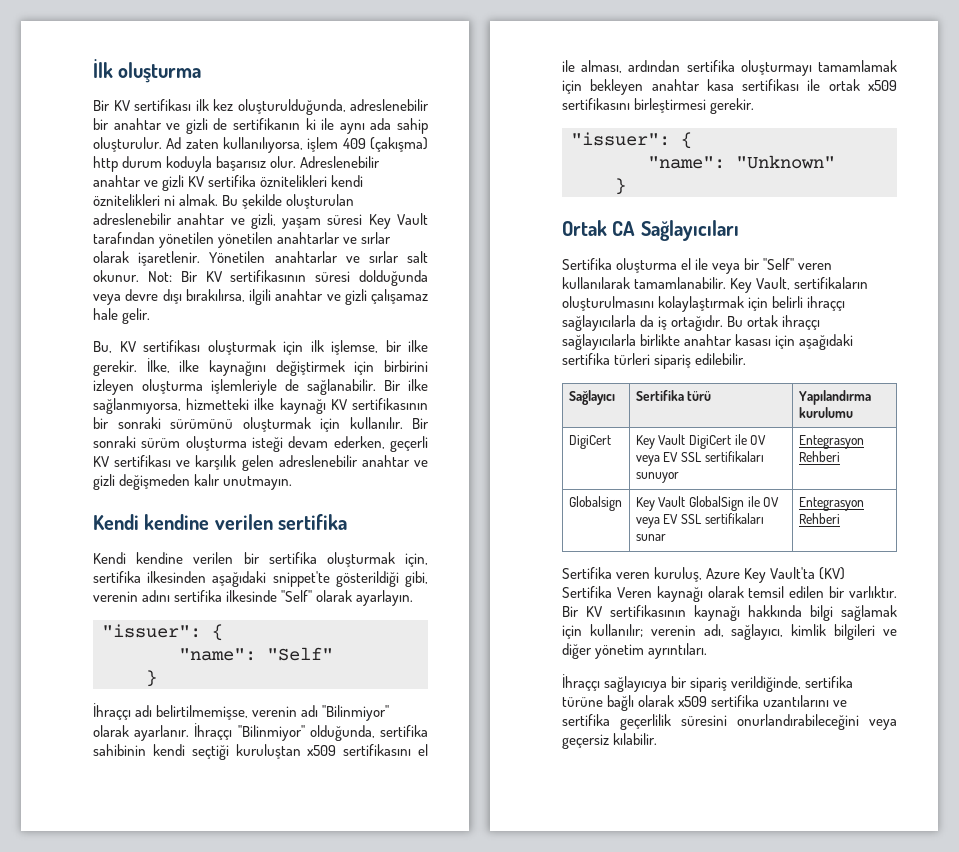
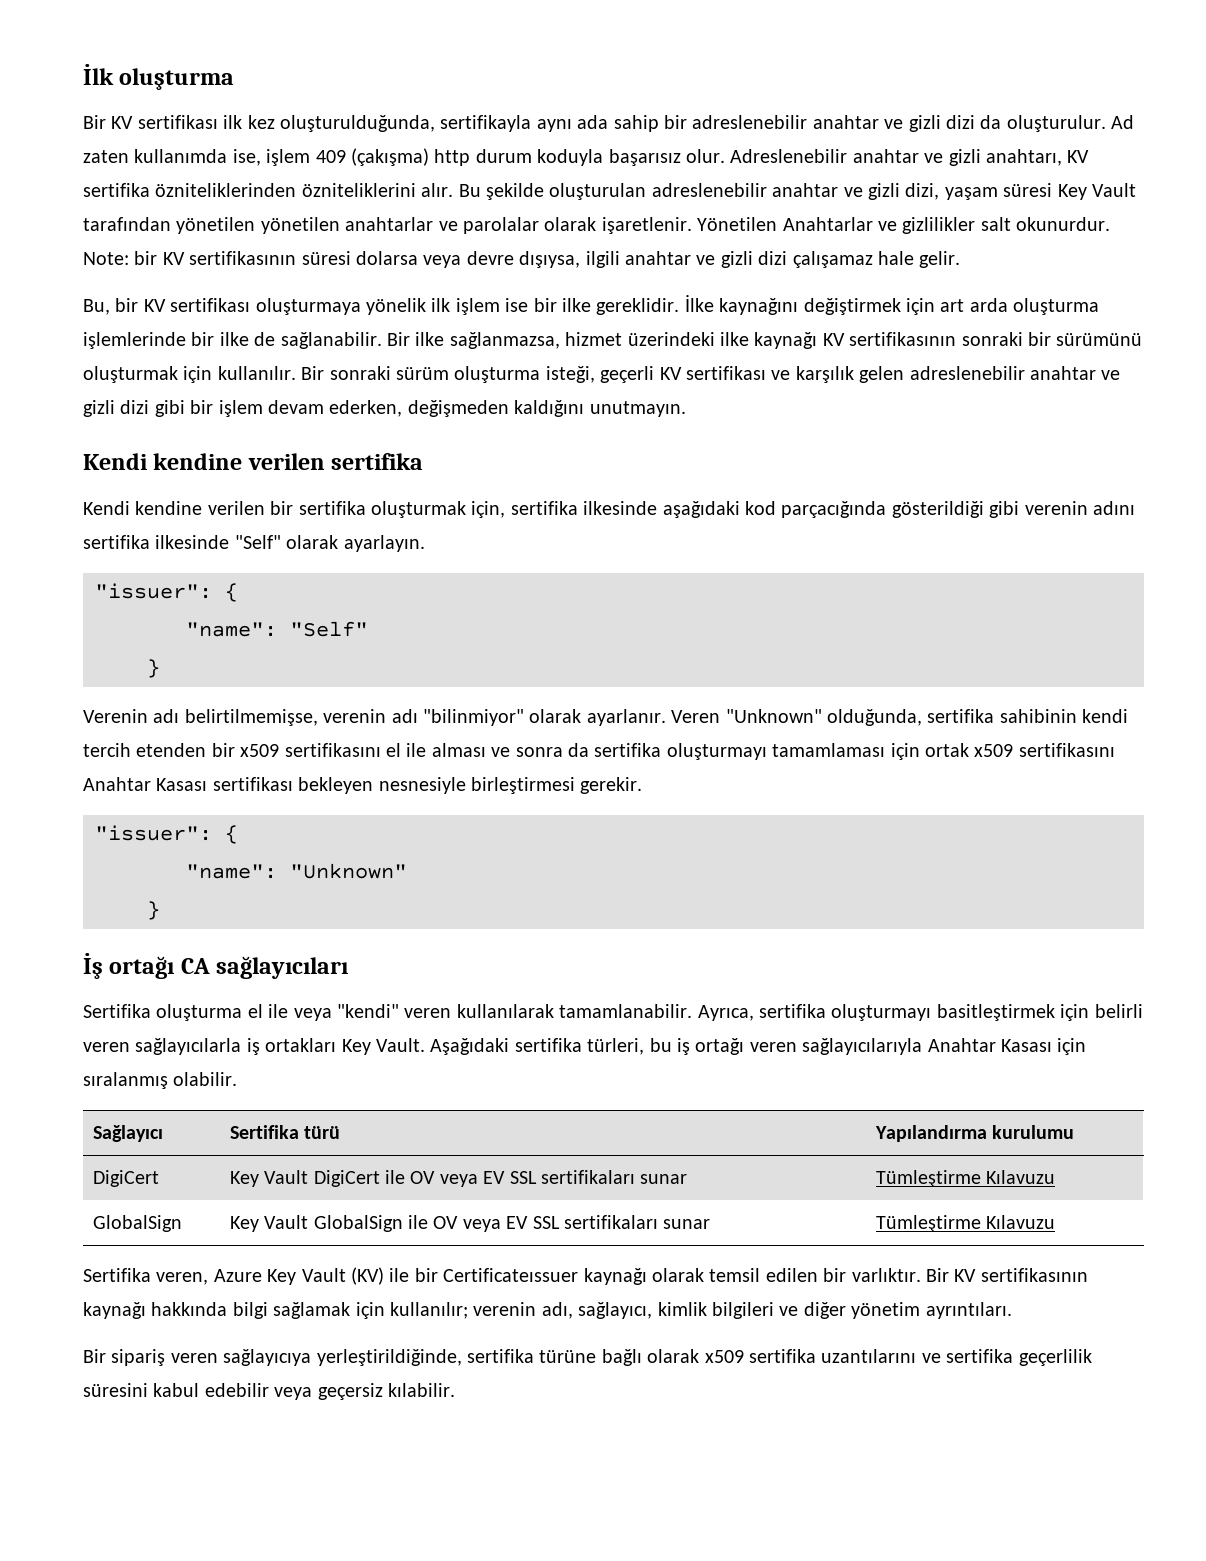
- Bir KV sertifikası ilk kez oluşturulduğunda, adreslenebilir bir anahtar ve gizli de sertifikanın ki ile aynı ada sahip oluşturulur.
+ Bir KV sertifikası ilk kez oluşturulduğunda, sertifikayla aynı ada sahip bir adreslenebilir anahtar ve gizli dizi da oluşturulur.
- Ad zaten kullanılıyorsa, işlem 409 (çakışma) http durum koduyla başarısız olur.
+ Ad zaten kullanımda ise, işlem 409 (çakışma) http durum koduyla başarısız olur.
- Adreslenebilir anahtar ve gizli KV sertifika öznitelikleri kendi öznitelikleri ni almak.
+ Adreslenebilir anahtar ve gizli anahtarı, KV sertifika özniteliklerinden özniteliklerini alır.
- Bu şekilde oluşturulan adreslenebilir anahtar ve gizli, yaşam süresi Key Vault tarafından yönetilen yönetilen anahtarlar ve sırlar olarak işaretlenir.
+ Bu şekilde oluşturulan adreslenebilir anahtar ve gizli dizi, yaşam süresi Key Vault tarafından yönetilen yönetilen anahtarlar ve parolalar olarak işaretlenir.
- Yönetilen anahtarlar ve sırlar salt okunur. Not: Bir KV sertifikasının süresi dolduğunda veya devre dışı bırakılırsa, ilgili anahtar ve gizli çalışamaz hale gelir.
+ Yönetilen Anahtarlar ve gizlilikler salt okunurdur. Note: bir KV sertifikasının süresi dolarsa veya devre dışıysa, ilgili anahtar ve gizli dizi çalışamaz hale gelir.
- Bu, KV sertifikası oluşturmak için ilk işlemse, bir ilke gerekir. İlke, ilke kaynağını değiştirmek için birbirini izleyen oluşturma işlemleriyle de sağlanabilir.
+ Bu, bir KV sertifikası oluşturmaya yönelik ilk işlem ise bir ilke gereklidir. İlke kaynağını değiştirmek için art arda oluşturma işlemlerinde bir ilke de sağlanabilir.
- Bir ilke sağlanmıyorsa, hizmetteki ilke kaynağı KV sertifikasının bir sonraki sürümünü oluşturmak için kullanılır.
+ Bir ilke sağlanmazsa, hizmet üzerindeki ilke kaynağı KV sertifikasının sonraki bir sürümünü oluşturmak için kullanılır.
- Bir sonraki sürüm oluşturma isteği devam ederken, geçerli KV sertifikası ve karşılık gelen adreslenebilir anahtar ve gizli değişmeden kalır unutmayın.
+ Bir sonraki sürüm oluşturma isteği, geçerli KV sertifikası ve karşılık gelen adreslenebilir anahtar ve gizli dizi gibi bir işlem devam ederken, değişmeden kaldığını unutmayın.
- Kendi kendine verilen bir sertifika oluşturmak için, sertifika ilkesinden aşağıdaki snippet'te gösterildiği gibi, verenin adını sertifika ilkesinde "Self" olarak ayarlayın.
+ Kendi kendine verilen bir sertifika oluşturmak için, sertifika ilkesinde aşağıdaki kod parçacığında gösterildiği gibi verenin adını sertifika ilkesinde "Self" olarak ayarlayın.
- İhraççı adı belirtilmemişse, verenin adı "Bilinmiyor" olarak ayarlanır.
+ Verenin adı belirtilmemişse, verenin adı "bilinmiyor" olarak ayarlanır.
- İhraççı "Bilinmiyor" olduğunda, sertifika sahibinin kendi seçtiği kuruluştan x509 sertifikasını el ile alması, ardından sertifika oluşturmayı tamamlamak için bekleyen anahtar kasa sertifikası ile ortak x509 sertifikasını birleştirmesi gerekir.
+ Veren "Unknown" olduğunda, sertifika sahibinin kendi tercih etenden bir x509 sertifikasını el ile alması ve sonra da sertifika oluşturmayı tamamlaması için ortak x509 sertifikasını Anahtar Kasası sertifikası bekleyen nesnesiyle birleştirmesi gerekir.
- Ortak CA Sağlayıcıları
+ İş ortağı CA sağlayıcıları
- Sertifika oluşturma el ile veya bir "Self" veren kullanılarak tamamlanabilir.
+ Sertifika oluşturma el ile veya "kendi" veren kullanılarak tamamlanabilir.
- Key Vault, sertifikaların oluşturulmasını kolaylaştırmak için belirli ihraççı sağlayıcılarla da iş ortağıdır. Bu ortak ihraççı sağlayıcılarla birlikte anahtar kasası için aşağıdaki sertifika türleri sipariş edilebilir.
+ Ayrıca, sertifika oluşturmayı basitleştirmek için belirli veren sağlayıcılarla iş ortakları Key Vault. Aşağıdaki sertifika türleri, bu iş ortağı veren sağlayıcılarıyla Anahtar Kasası için sıralanmış olabilir.
- DigiCert | Key Vault DigiCert ile OV veya EV SSL sertifikaları sunuyor | Entegrasyon Rehberi
- Globalsign | Key Vault GlobalSign ile OV veya EV SSL sertifikaları sunar | Entegrasyon Rehberi
- Sertifika veren kuruluş, Azure Key Vault'ta (KV) Sertifika Veren kaynağı olarak temsil edilen bir varlıktır.
+ DigiCert | Key Vault DigiCert ile OV veya EV SSL sertifikaları sunar | Tümleştirme Kılavuzu
+ GlobalSign | Key Vault GlobalSign ile OV veya EV SSL sertifikaları sunar | Tümleştirme Kılavuzu
+ Sertifika veren, Azure Key Vault (KV) ile bir Certificateıssuer kaynağı olarak temsil edilen bir varlıktır.
- İhraççı sağlayıcıya bir sipariş verildiğinde, sertifika türüne bağlı olarak x509 sertifika uzantılarını ve sertifika geçerlilik süresini onurlandırabileceğini veya geçersiz kılabilir.
+ Bir sipariş veren sağlayıcıya yerleştirildiğinde, sertifika türüne bağlı olarak x509 sertifika uzantılarını ve sertifika geçerlilik süresini kabul edebilir veya geçersiz kılabilir.

